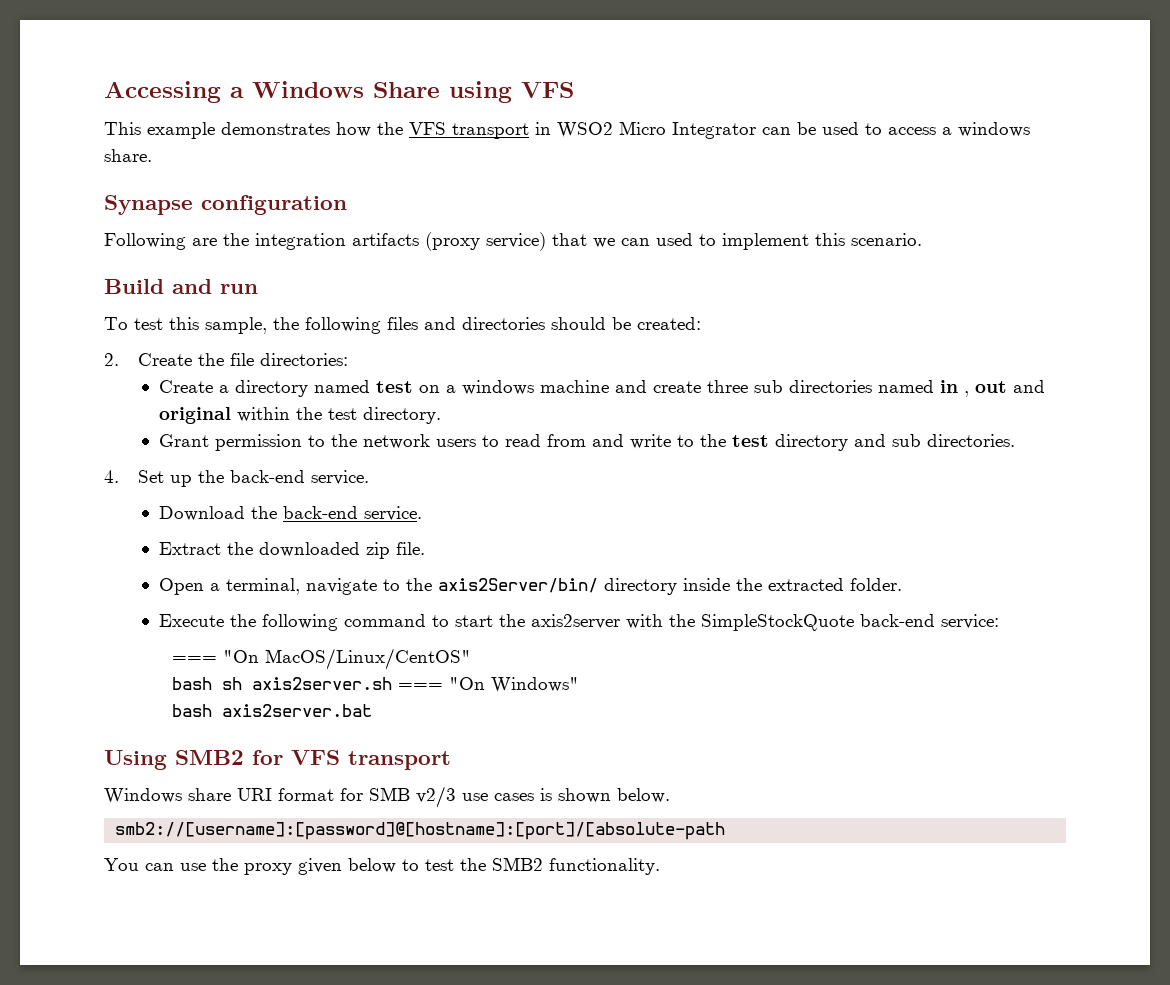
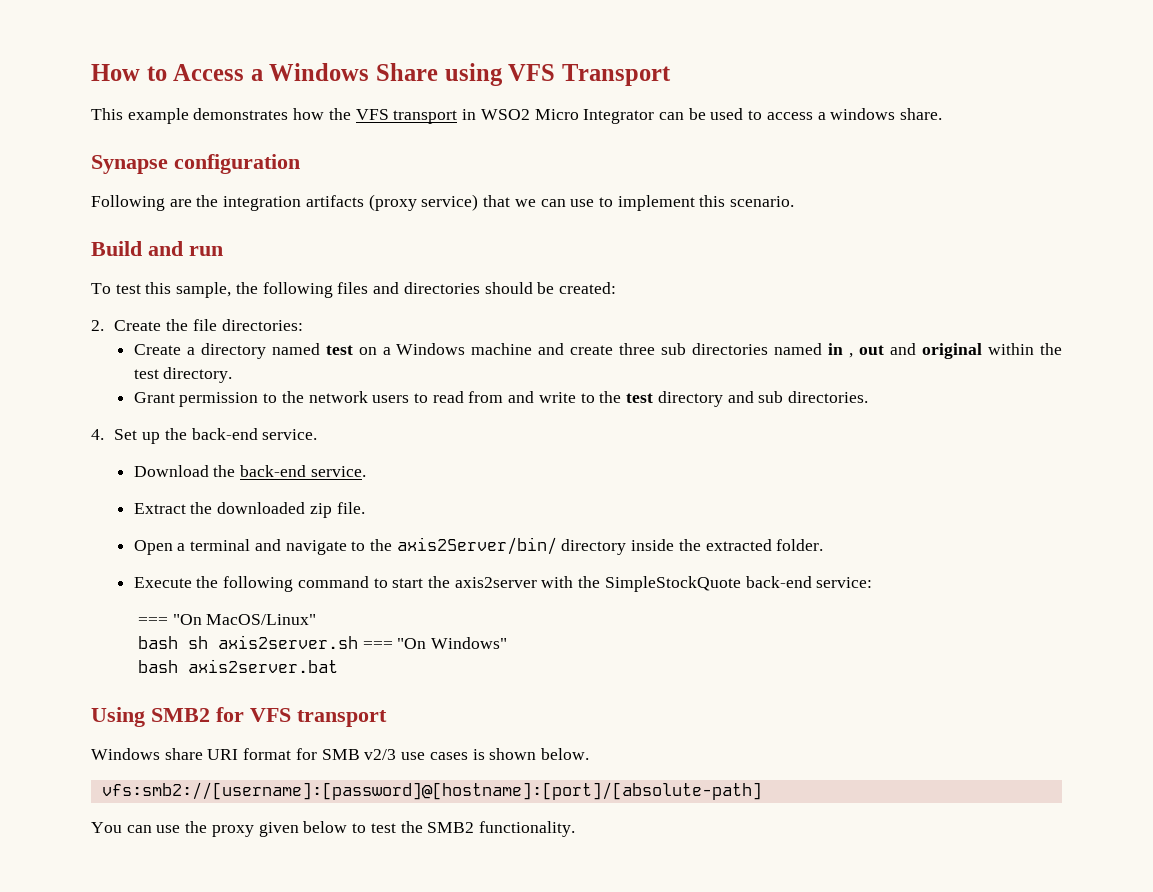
- Accessing a Windows Share using VFS
+ How to Access a Windows Share using VFS Transport
- Following are the integration artifacts (proxy service) that we can used to implement this scenario.
+ Following are the integration artifacts (proxy service) that we can use to implement this scenario.
- Create a directory named test on a windows machine and create three sub directories named in , out and original within the test directory.
+ Create a directory named test on a Windows machine and create three sub directories named in , out and original within the test directory.
- Open a terminal, navigate to the axis2Server/bin/ directory inside the extracted folder.
+ Open a terminal and navigate to the axis2Server/bin/ directory inside the extracted folder.
- === "On MacOS/Linux/CentOS"
+ === "On MacOS/Linux"
- smb2://[username]:[password]@[hostname]:[port]/[absolute-path
+ vfs:smb2://[username]:[password]@[hostname]:[port]/[absolute-path]

